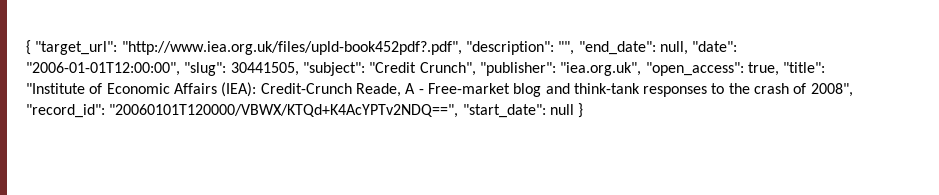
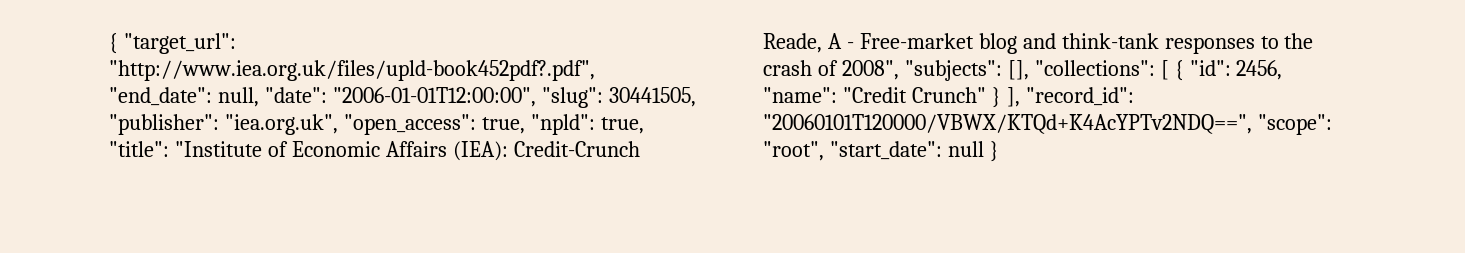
- { "target_url": "http://www.iea.org.uk/files/upld-book452pdf?.pdf", "description": "", "end_date": null, "date": "2006-01-01T12:00:00", "slug": 30441505, "subject": "Credit Crunch", "publisher": "iea.org.uk", "open_access": true, "title": "Institute of Economic Affairs (IEA): Credit-Crunch Reade, A - Free-market blog and think-tank responses to the crash of 2008", "record_id": "20060101T120000/VBWX/KTQd+K4AcYPTv2NDQ==", "start_date": null }
+ { "target_url": "http://www.iea.org.uk/files/upld-book452pdf?.pdf", "end_date": null, "date": "2006-01-01T12:00:00", "slug": 30441505, "publisher": "iea.org.uk", "open_access": true, "npld": true, "title": "Institute of Economic Affairs (IEA): Credit-Crunch Reade, A - Free-market blog and think-tank responses to the crash of 2008", "subjects": [], "collections": [ { "id": 2456, "name": "Credit Crunch" } ], "record_id": "20060101T120000/VBWX/KTQd+K4AcYPTv2NDQ==", "scope": "root", "start_date": null }

